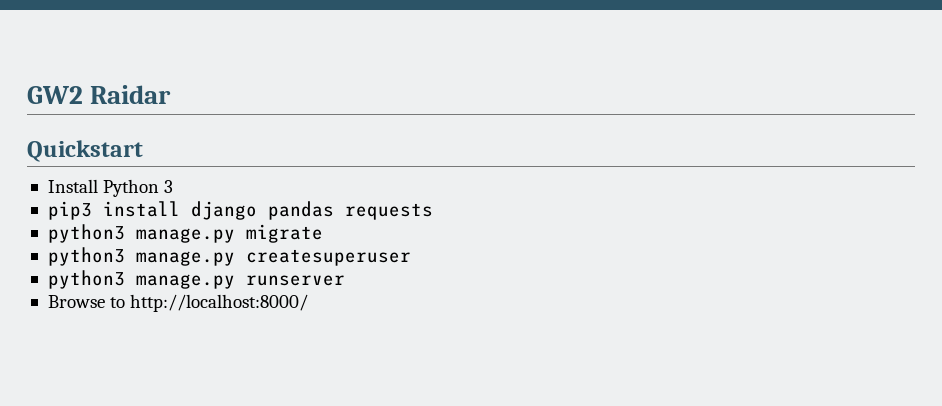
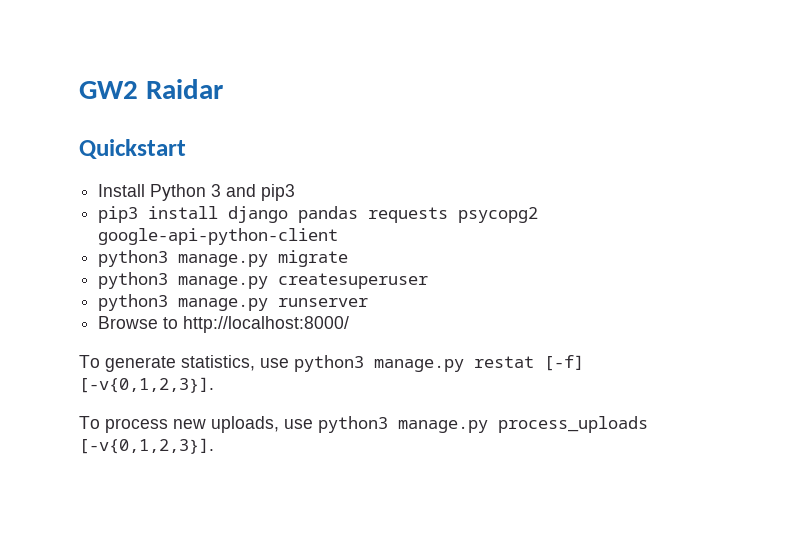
- Install Python 3
+ Install Python 3 and pip3
- pip3 install django pandas requests
+ pip3 install django pandas requests psycopg2 google-api-python-client
+ To generate statistics, use python3 manage.py restat [-f] [-v{0,1,2,3}].
+ To process new uploads, use python3 manage.py process_uploads [-v{0,1,2,3}].

